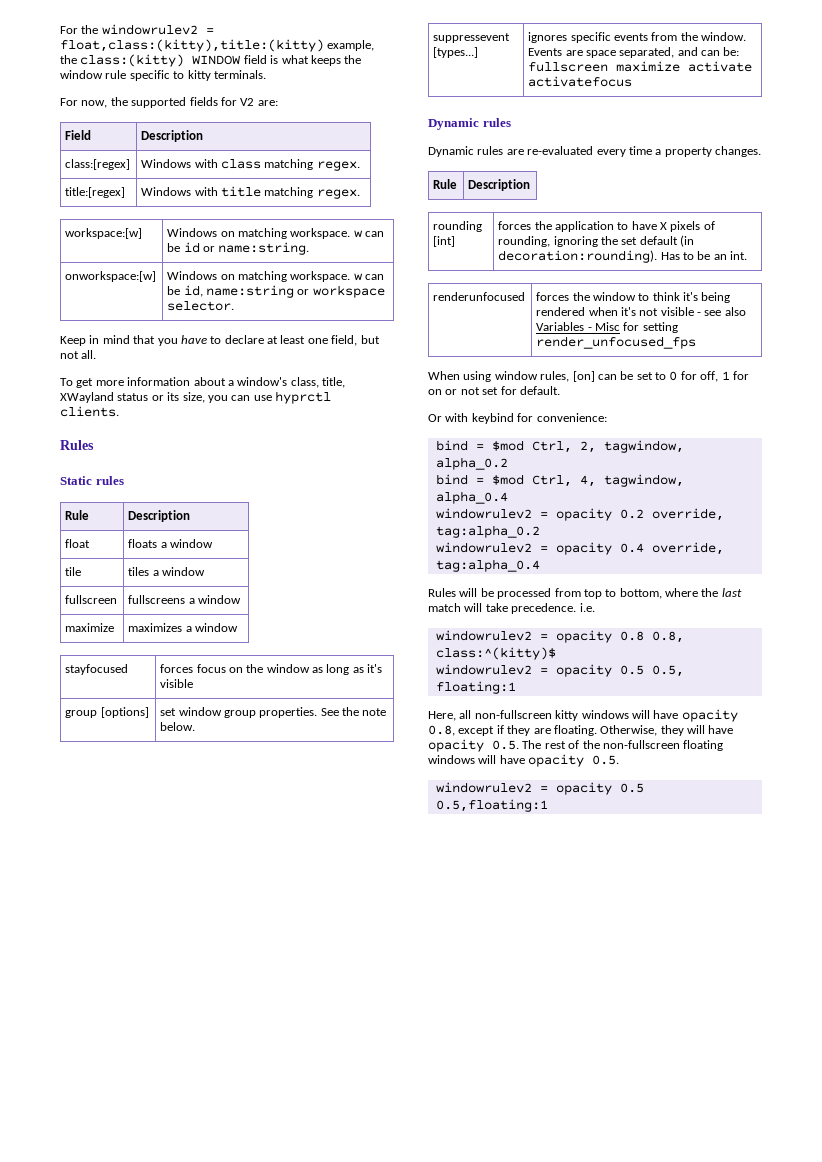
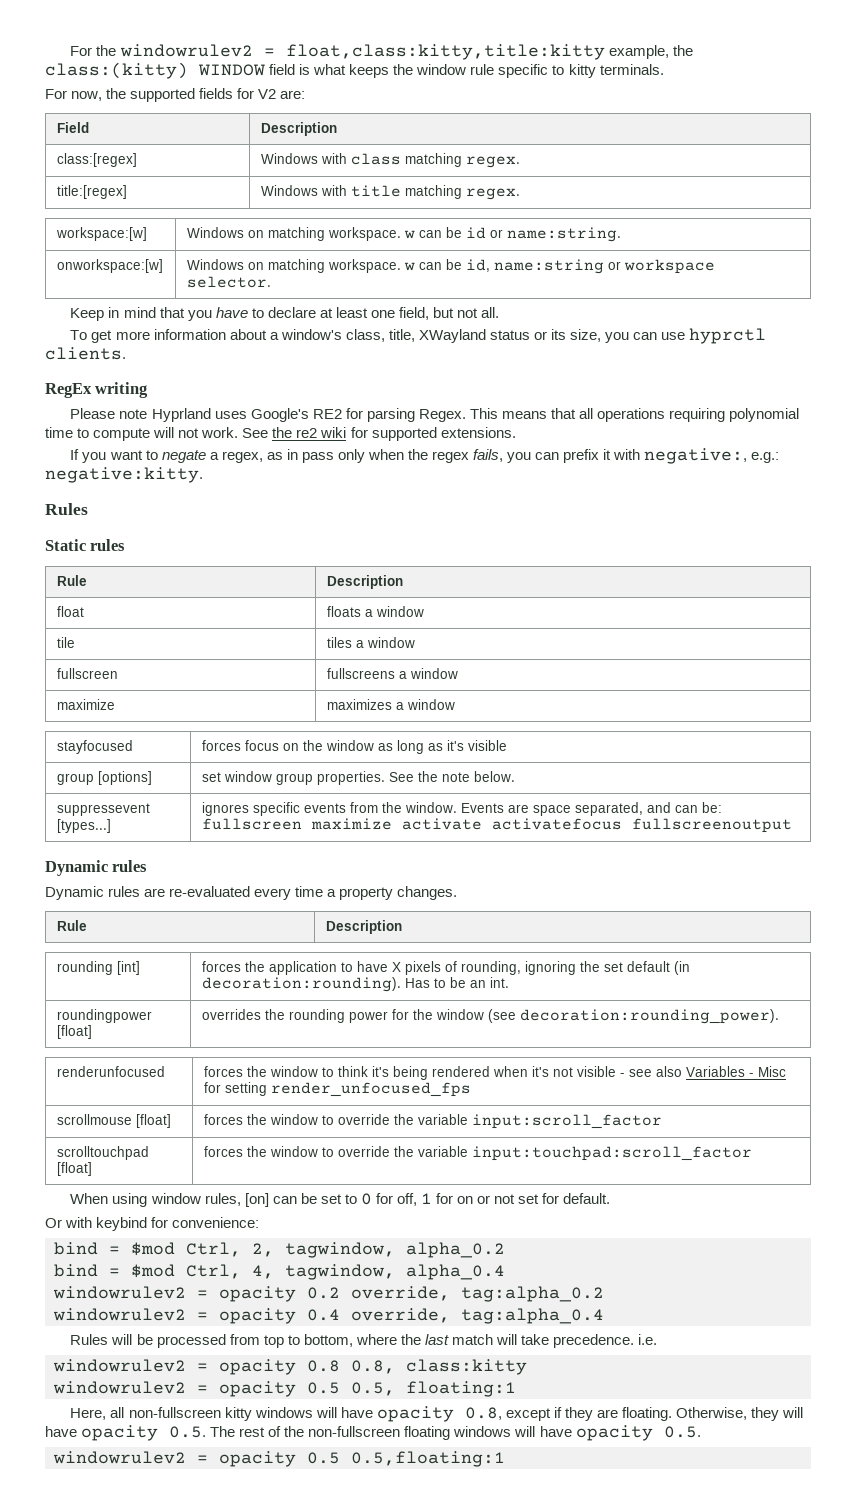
- For the windowrulev2 = float,class:(kitty),title:(kitty) example, the class:(kitty) WINDOW field is what keeps the window rule specific to kitty terminals.
+ For the windowrulev2 = float,class:kitty,title:kitty example, the class:(kitty) WINDOW field is what keeps the window rule specific to kitty terminals.
+ RegEx writing
+ Please note Hyprland uses Google's RE2 for parsing Regex. This means that all operations requiring polynomial time to compute will not work. See the re2 wiki for supported extensions.
+ If you want to negate a regex, as in pass only when the regex fails, you can prefix it with negative:, e.g.: negative:kitty.
- suppressevent [types...] | ignores specific events from the window. Events are space separated, and can be: fullscreen maximize activate activatefocus
+ suppressevent [types...] | ignores specific events from the window. Events are space separated, and can be: fullscreen maximize activate activatefocus fullscreenoutput
+ roundingpower [float] | overrides the rounding power for the window (see decoration:rounding_power).
+ scrollmouse [float] | forces the window to override the variable input:scroll_factor
+ scrolltouchpad [float] | forces the window to override the variable input:touchpad:scroll_factor
- windowrulev2 = opacity 0.8 0.8, class:^(kitty)$
+ windowrulev2 = opacity 0.8 0.8, class:kitty

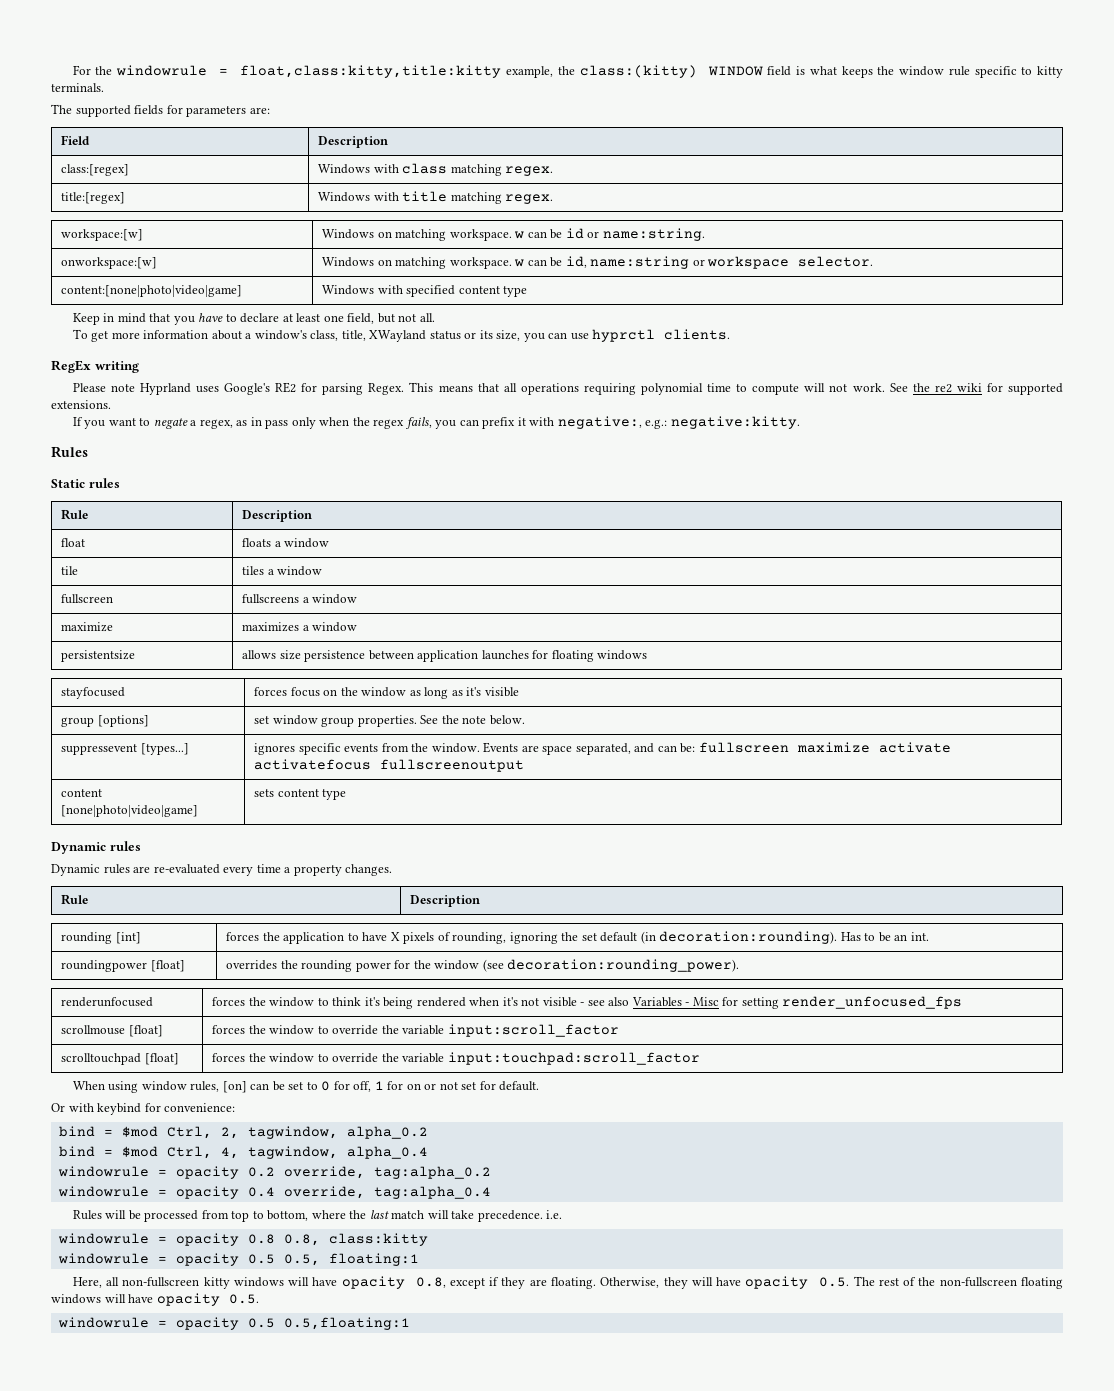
- For the windowrulev2 = float,class:kitty,title:kitty example, the class:(kitty) WINDOW field is what keeps the window rule specific to kitty terminals.
+ For the windowrule = float,class:kitty,title:kitty example, the class:(kitty) WINDOW field is what keeps the window rule specific to kitty terminals.
- For now, the supported fields for V2 are:
+ The supported fields for parameters are:
+ content:[none|photo|video|game] | Windows with specified content type
+ persistentsize | allows size persistence between application launches for floating windows
+ content [none|photo|video|game] | sets content type
- windowrulev2 = opacity 0.2 override, tag:alpha_0.2
+ windowrule = opacity 0.2 override, tag:alpha_0.2
- windowrulev2 = opacity 0.4 override, tag:alpha_0.4
+ windowrule = opacity 0.4 override, tag:alpha_0.4
- windowrulev2 = opacity 0.8 0.8, class:kitty
+ windowrule = opacity 0.8 0.8, class:kitty
- windowrulev2 = opacity 0.5 0.5, floating:1
+ windowrule = opacity 0.5 0.5, floating:1
- windowrulev2 = opacity 0.5 0.5,floating:1
+ windowrule = opacity 0.5 0.5,floating:1

